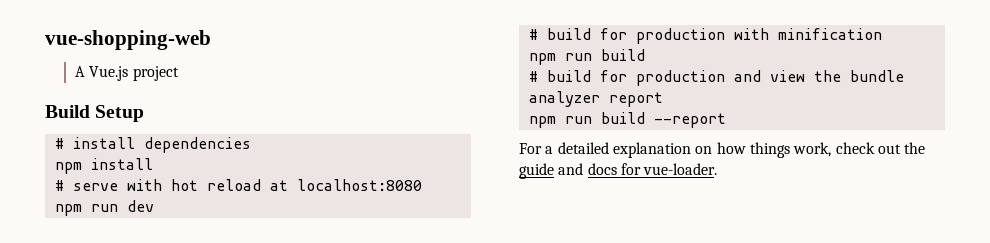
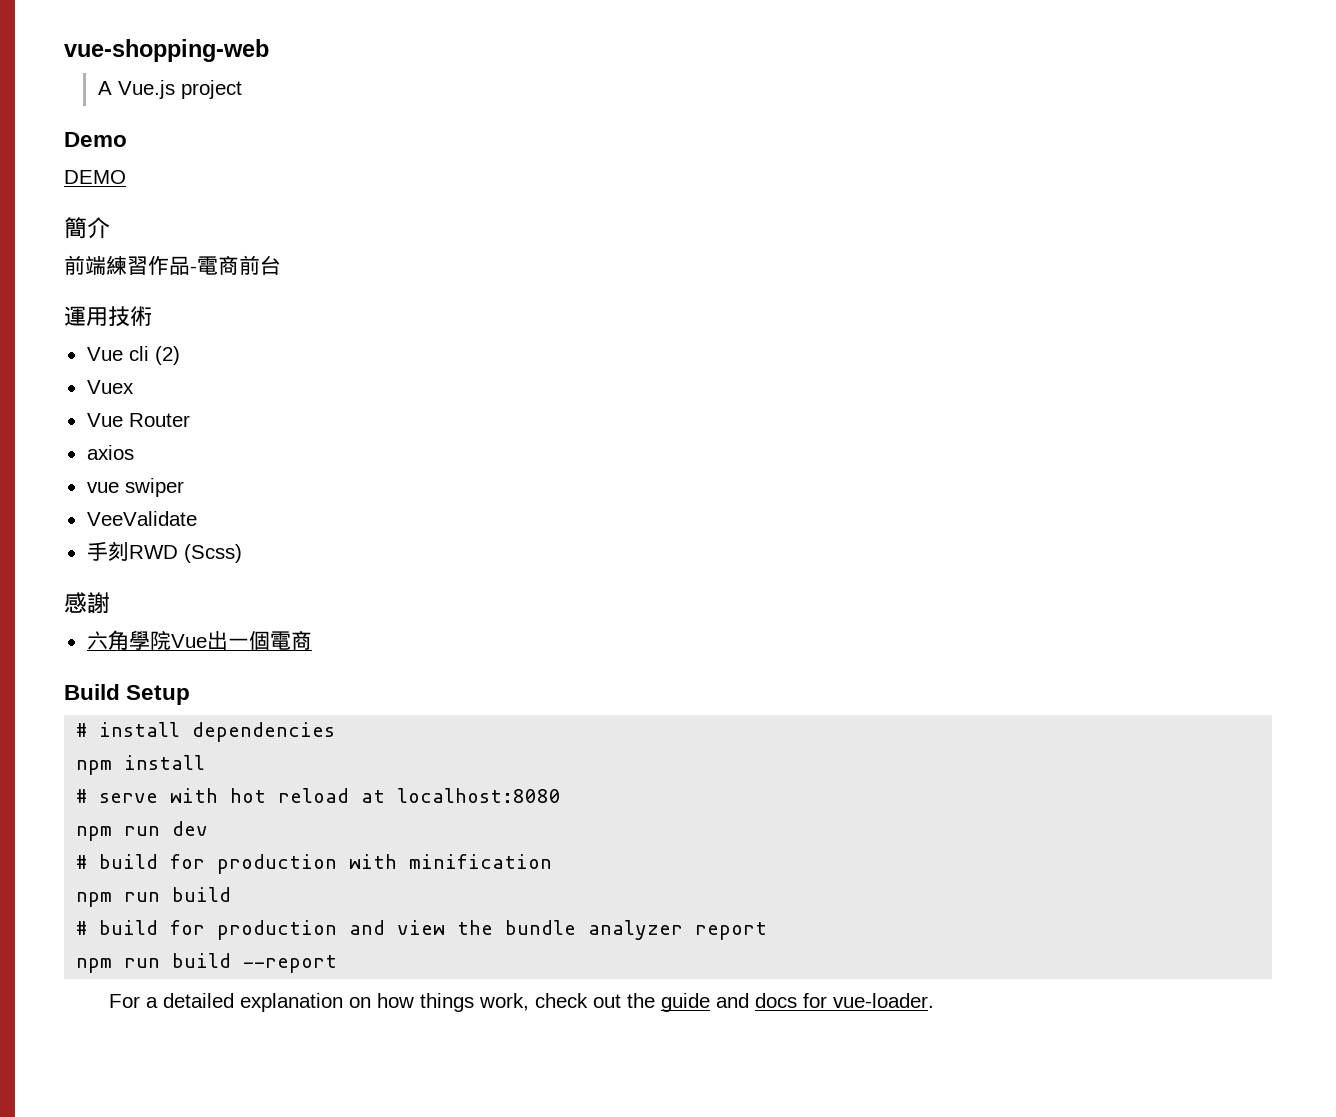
+ Demo
+ DEMO
+ 簡介
+ 前端練習作品-電商前台
+ 運用技術
+ Vue cli (2)
+ Vuex
+ Vue Router
+ axios
+ vue swiper
+ VeeValidate
+ 手刻RWD (Scss)
+ 感謝
+ 六角學院Vue出一個電商

